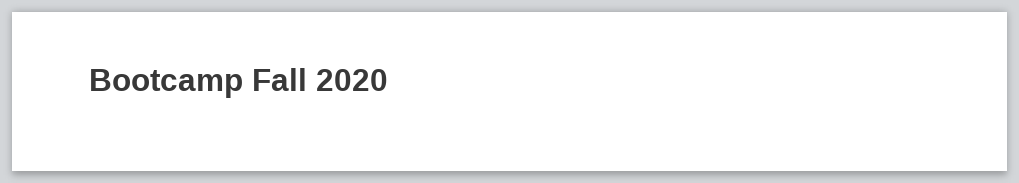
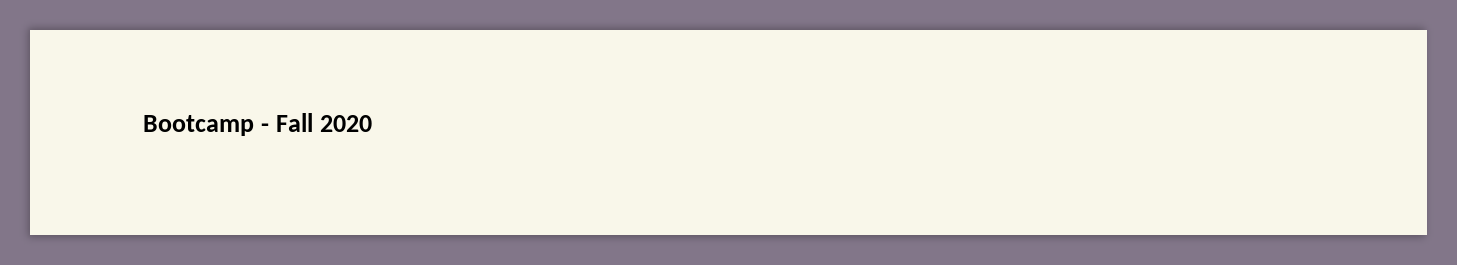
- Bootcamp Fall 2020
+ Bootcamp - Fall 2020

